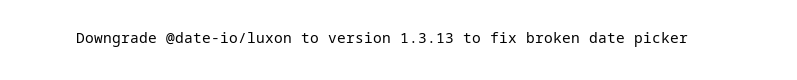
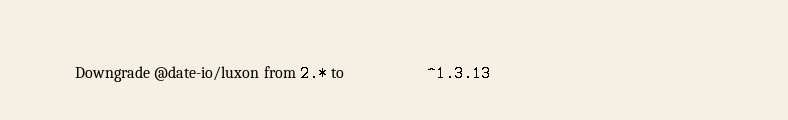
- Downgrade @date-io/luxon to version 1.3.13 to fix broken date picker
+ Downgrade @date-io/luxon from 2.* to ^1.3.13

